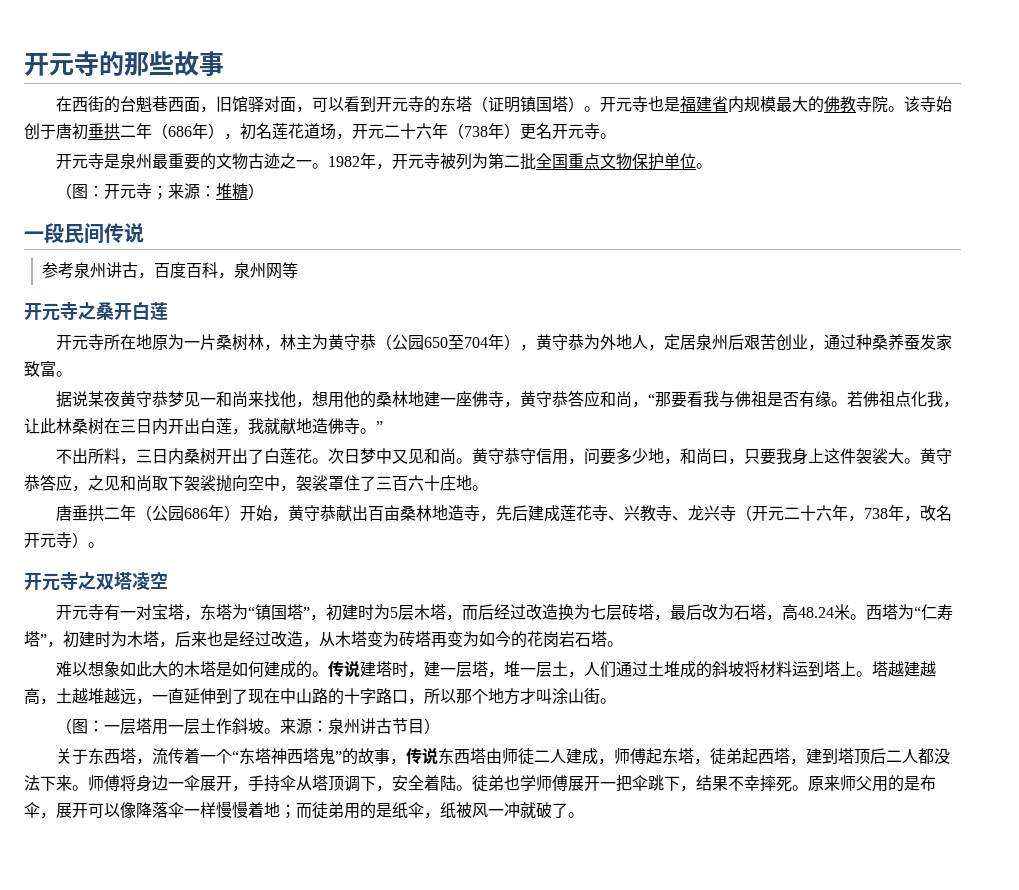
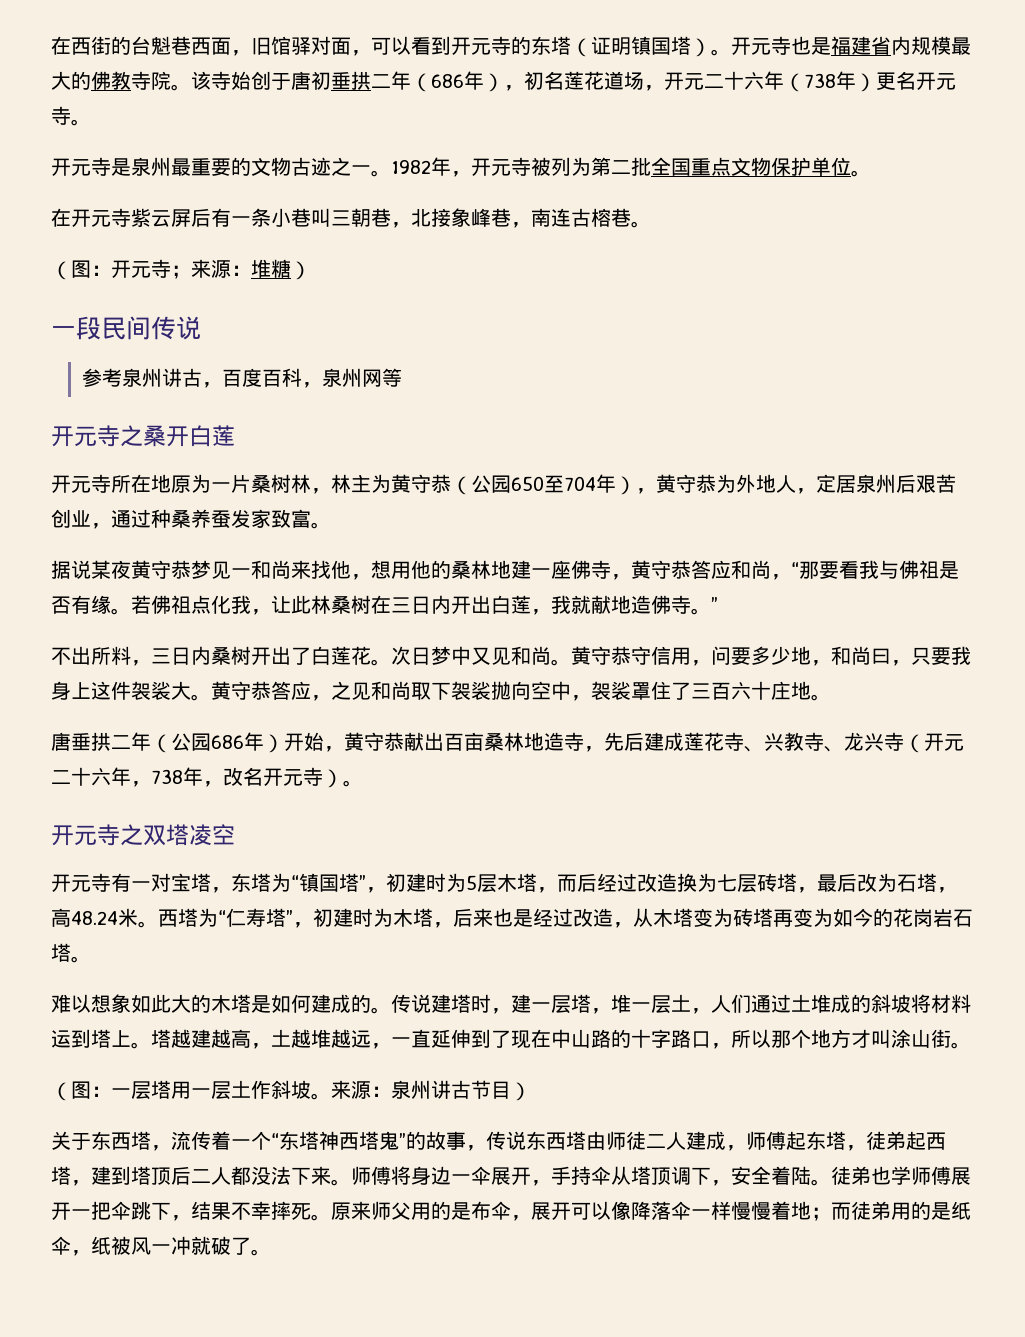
- 开元寺的那些故事
+ 在开元寺紫云屏后有一条小巷叫三朝巷，北接象峰巷，南连古榕巷。

